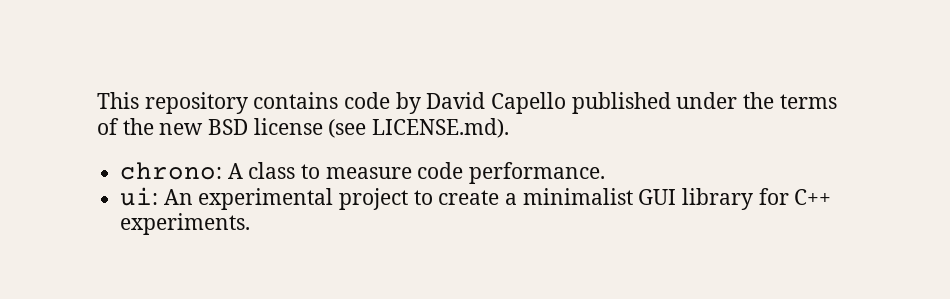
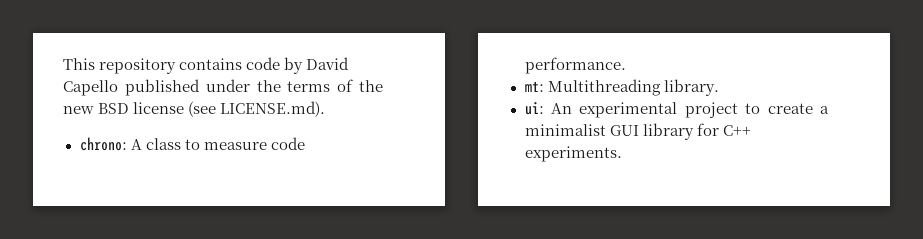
+ mt: Multithreading library.

